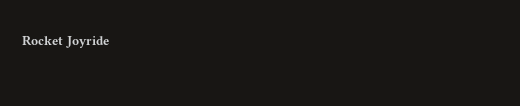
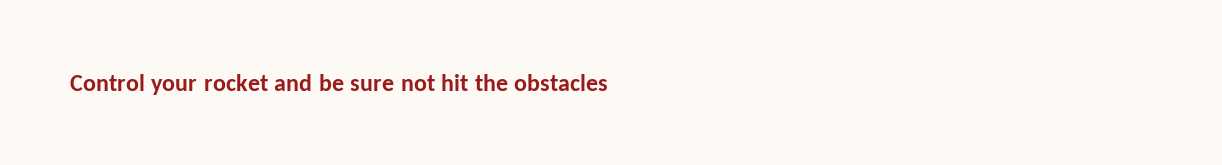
- Rocket Joyride
+ Control your rocket and be sure not hit the obstacles

